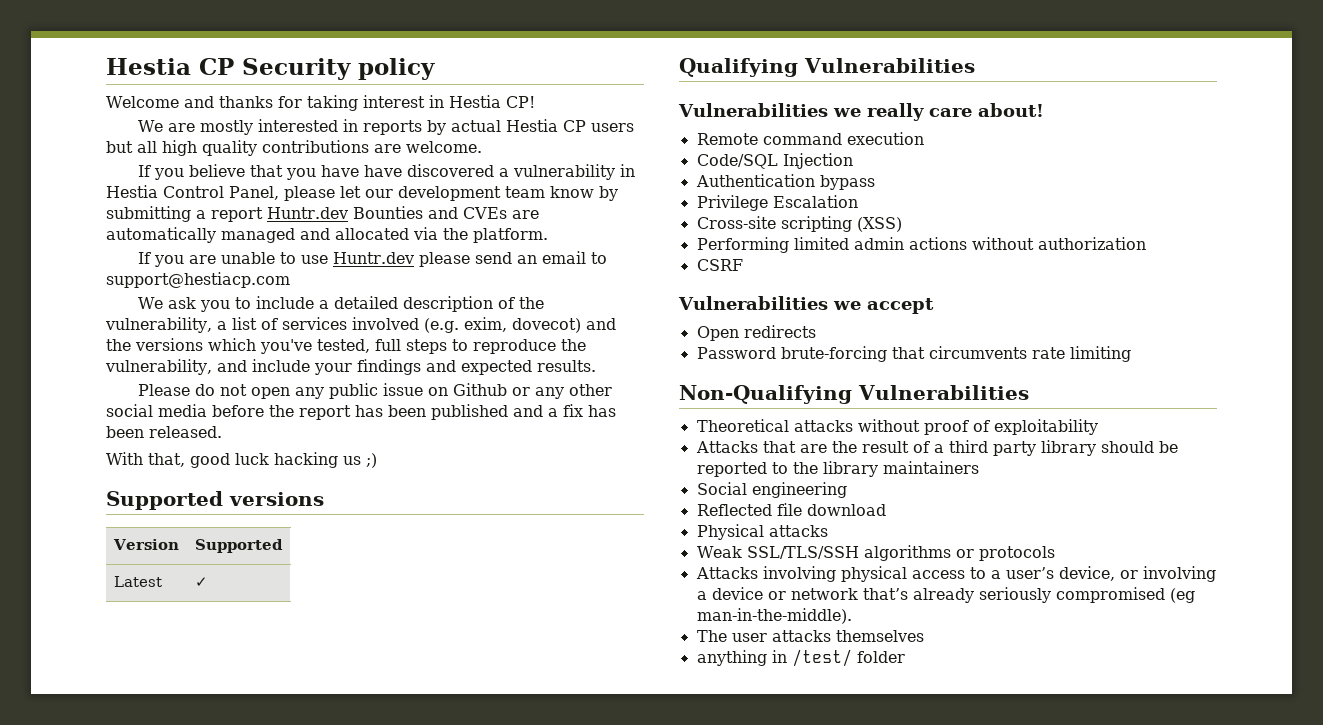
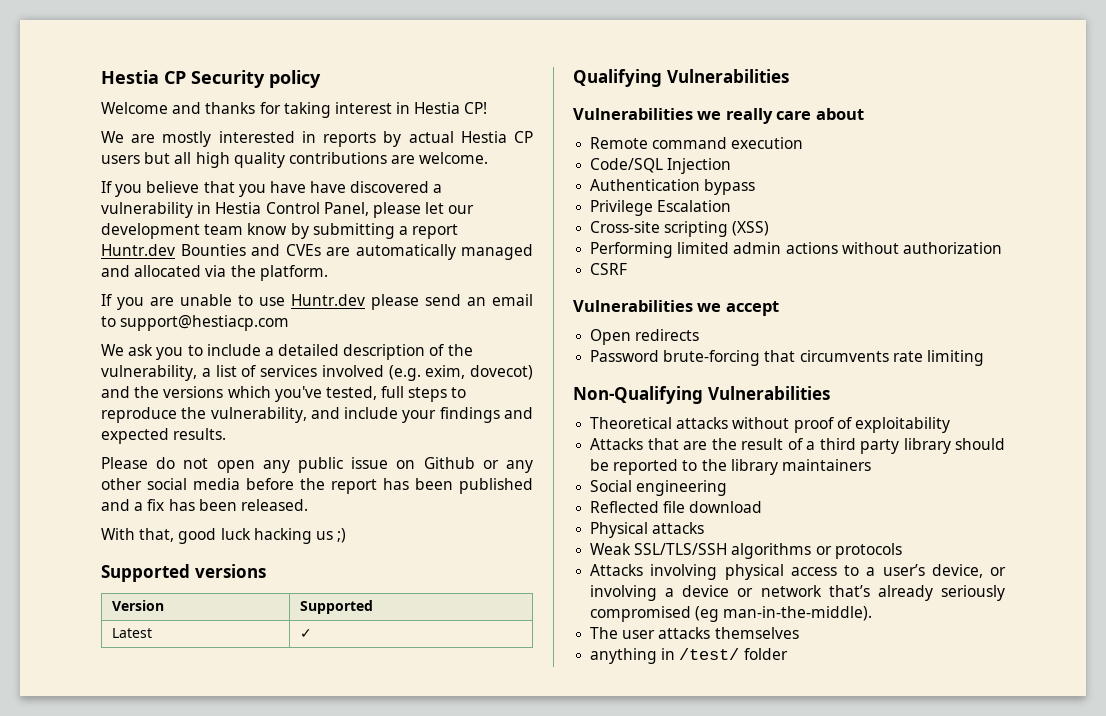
- Vulnerabilities we really care about!
+ Vulnerabilities we really care about

